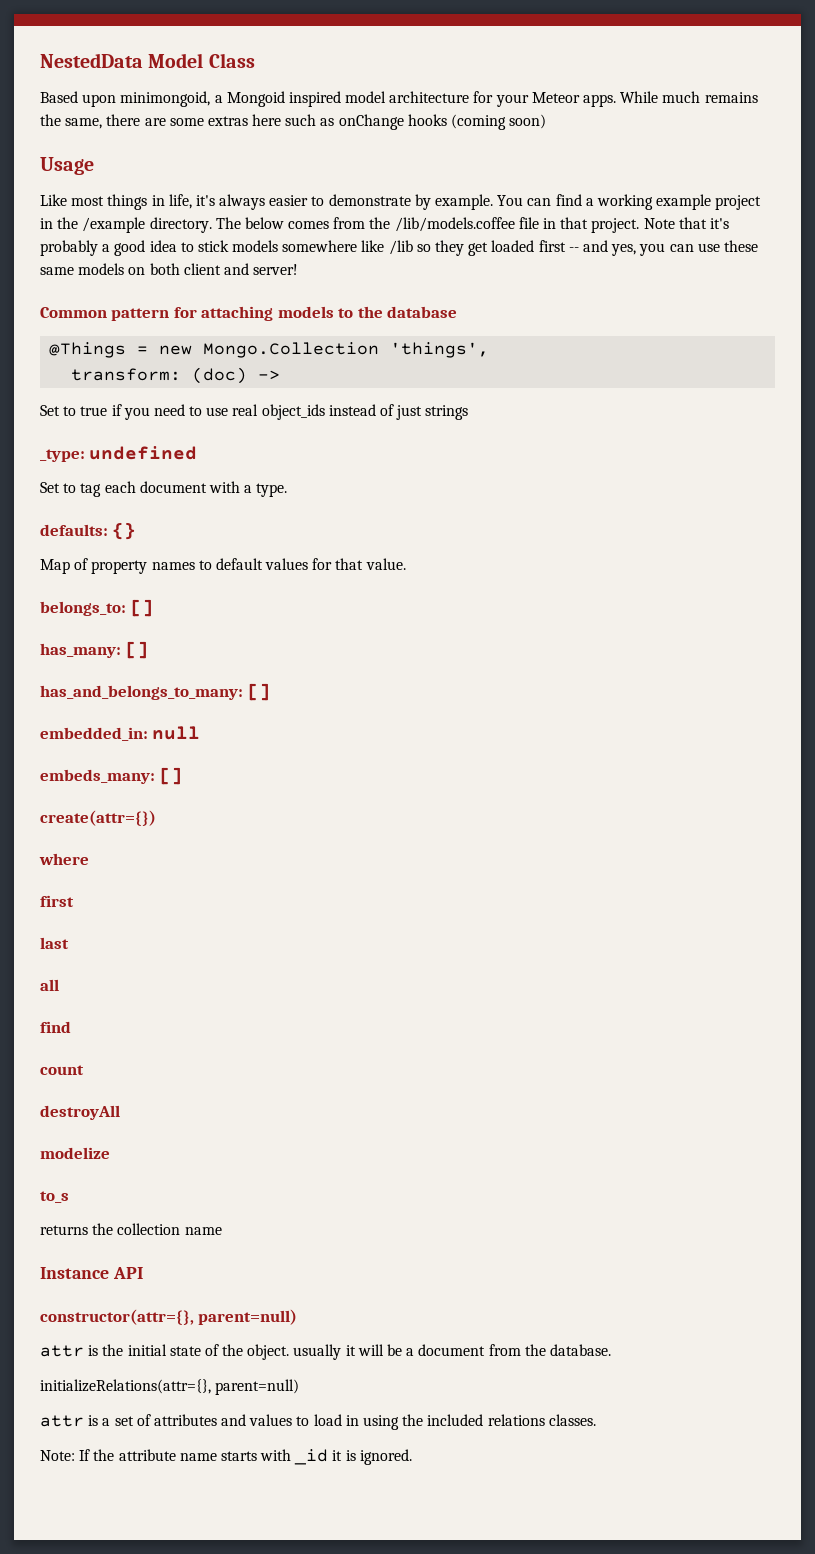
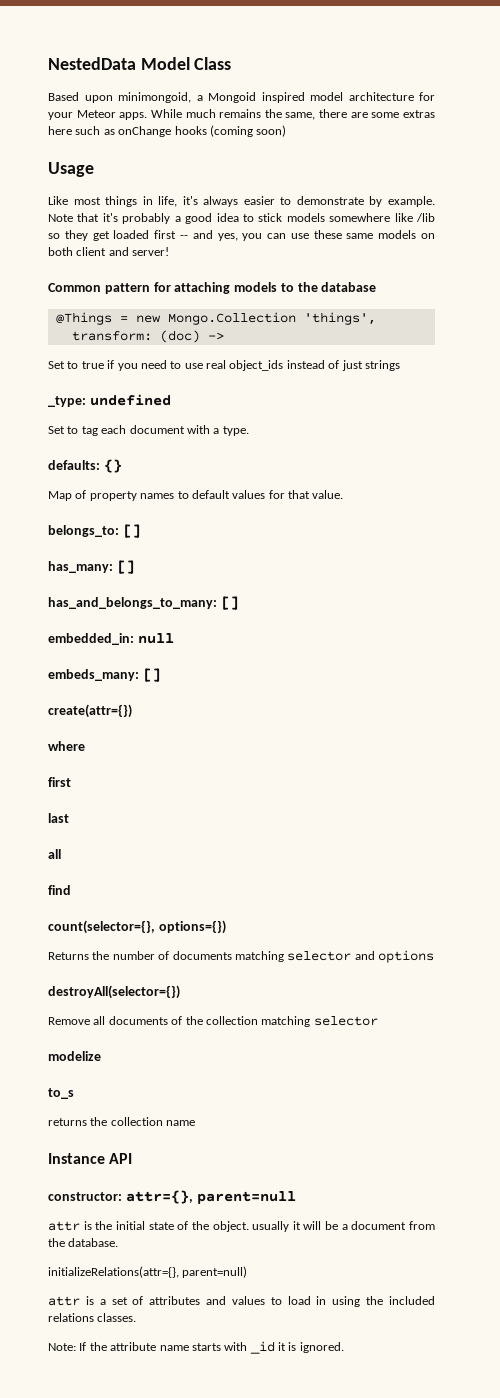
- You can find a working example project in the /example directory. The below comes from the /lib/models.coffee file in that project.
- count
- destroyAll
+ count(selector={}, options={})
+ Returns the number of documents matching selector and options
+ destroyAll(selector={})
+ Remove all documents of the collection matching selector
- constructor(attr={}, parent=null)
+ constructor: attr={}, parent=null

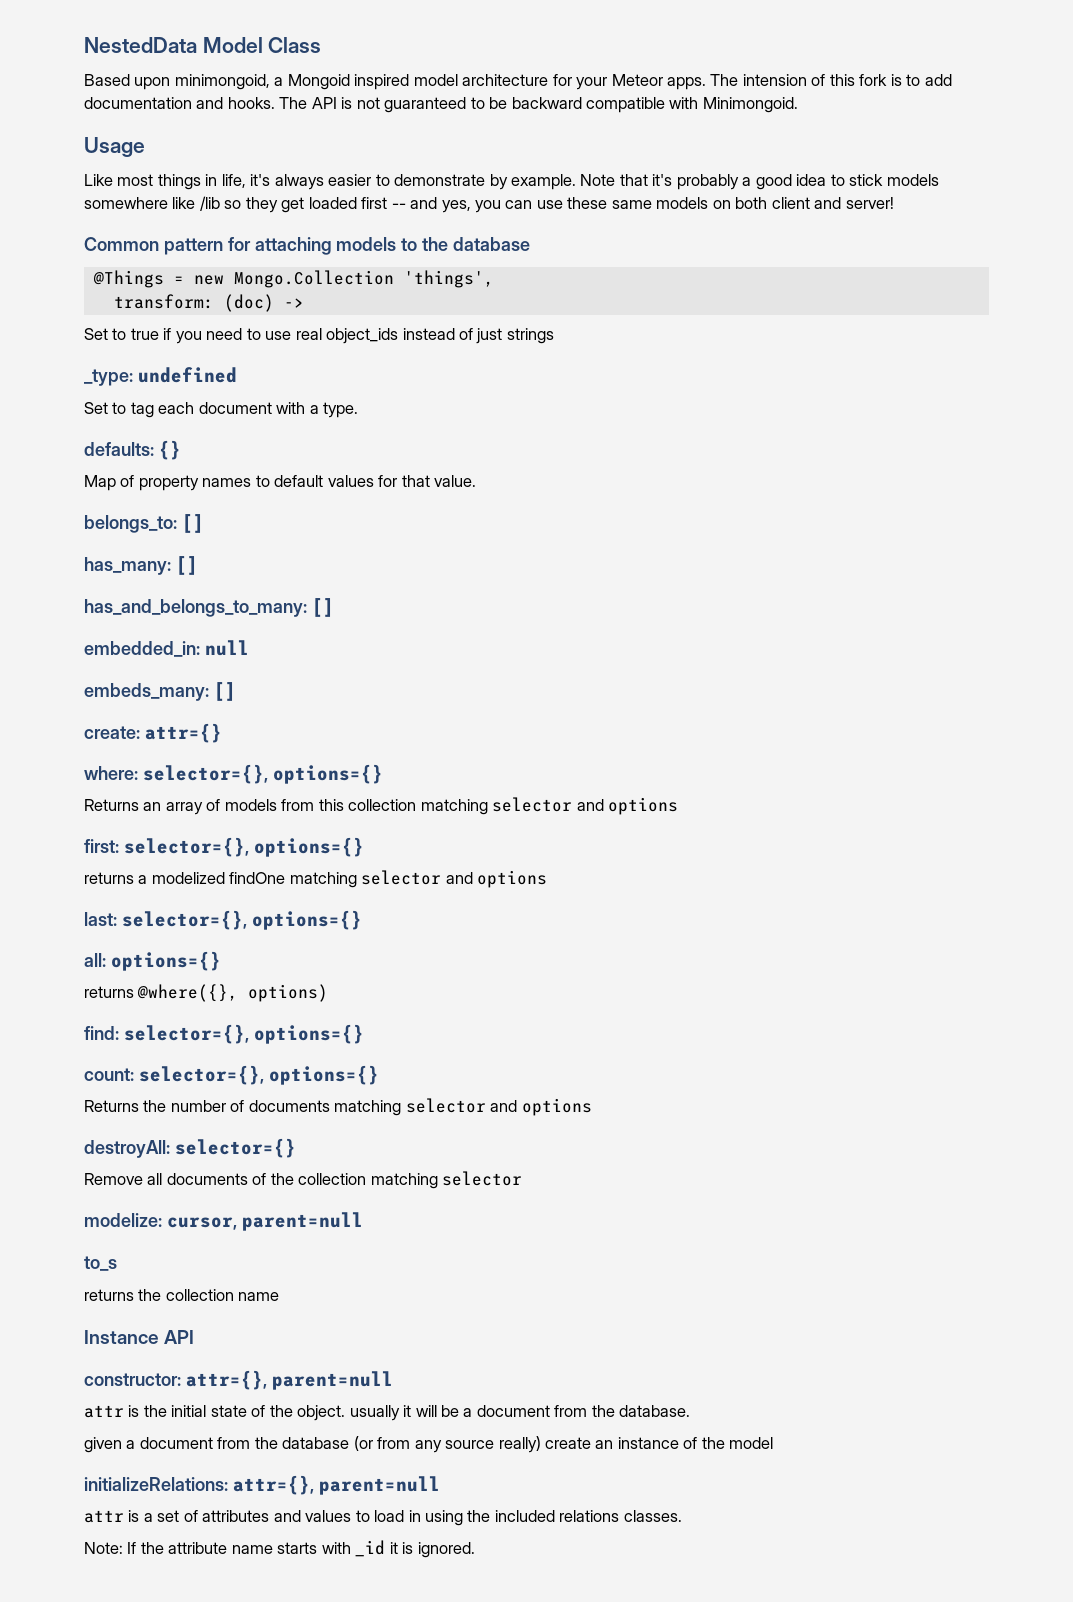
- While much remains the same, there are some extras here such as onChange hooks (coming soon)
+ The intension of this fork is to add documentation and hooks. The API is not guaranteed to be backward compatible with Minimongoid.
- create(attr={})
- where
- first
- last
- all
- find
- count(selector={}, options={})
+ create: attr={}
+ where: selector={}, options={}
+ Returns an array of models from this collection matching selector and options
+ first: selector={}, options={}
+ returns a modelized findOne matching selector and options
+ last: selector={}, options={}
+ all: options={}
+ returns @where({}, options)
+ find: selector={}, options={}
+ count: selector={}, options={}
- destroyAll(selector={})
+ destroyAll: selector={}
- modelize
+ modelize: cursor, parent=null
- initializeRelations(attr={}, parent=null)
+ given a document from the database (or from any source really) create an instance of the model
+ initializeRelations: attr={}, parent=null

